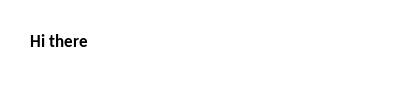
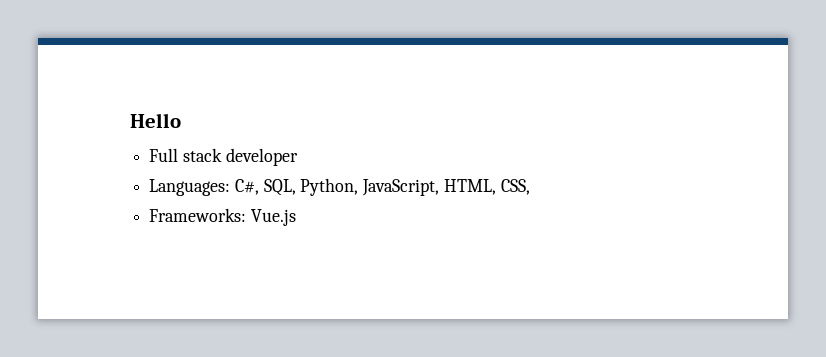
- Hi there
+ Hello
+ Full stack developer
+ Languages: C#, SQL, Python, JavaScript, HTML, CSS,
+ Frameworks: Vue.js

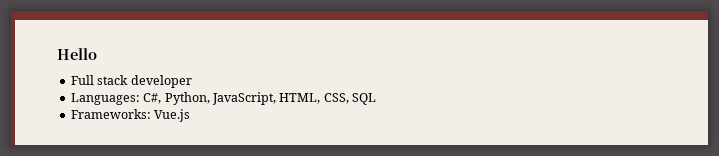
- Languages: C#, SQL, Python, JavaScript, HTML, CSS,
+ Languages: C#, Python, JavaScript, HTML, CSS, SQL

